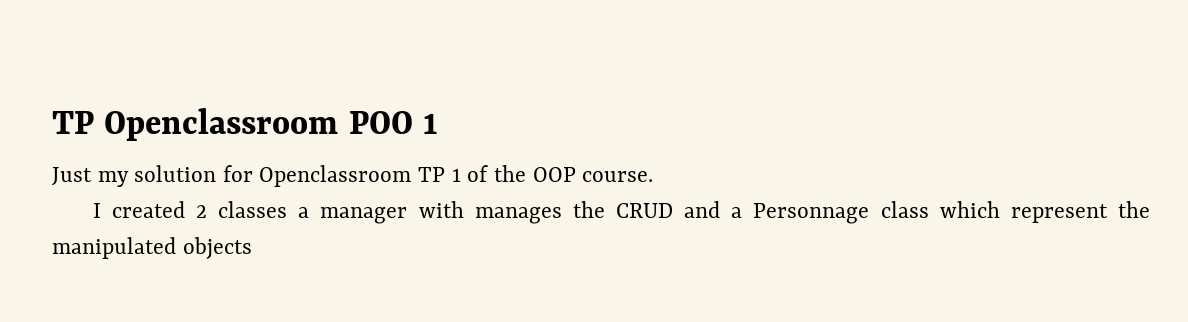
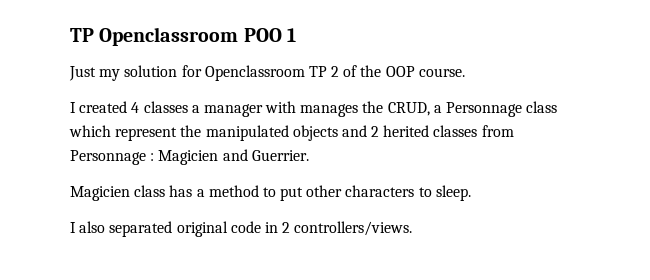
- Just my solution for Openclassroom TP 1 of the OOP course.
+ Just my solution for Openclassroom TP 2 of the OOP course.
- I created 2 classes a manager with manages the CRUD and a Personnage class which represent the manipulated objects
+ I created 4 classes a manager with manages the CRUD, a Personnage class which represent the manipulated objects and 2 herited classes from Personnage : Magicien and Guerrier.
+ Magicien class has a method to put other characters to sleep.
+ I also separated original code in 2 controllers/views.

